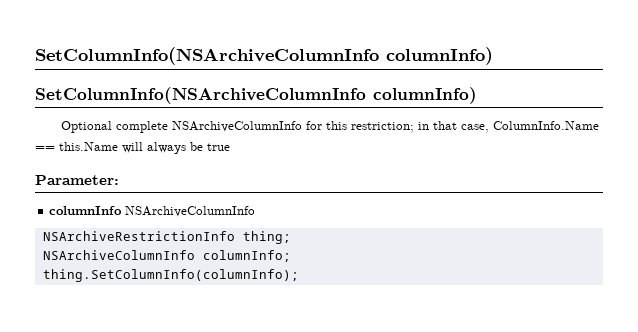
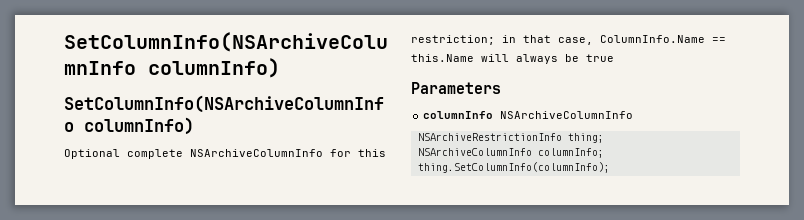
- Parameter:
+ Parameters

